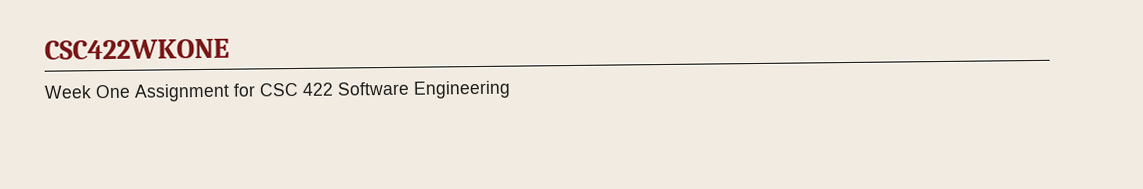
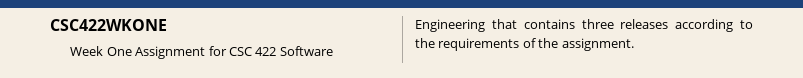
- Week One Assignment for CSC 422 Software Engineering
+ Week One Assignment for CSC 422 Software Engineering that contains three releases according to the requirements of the assignment.

